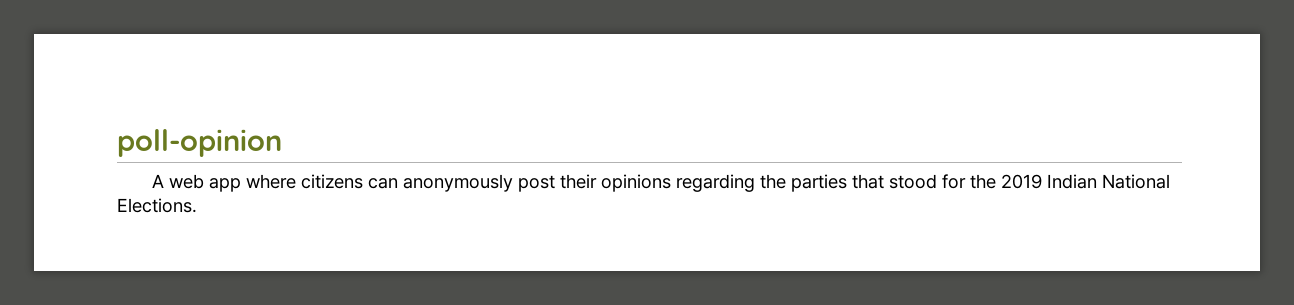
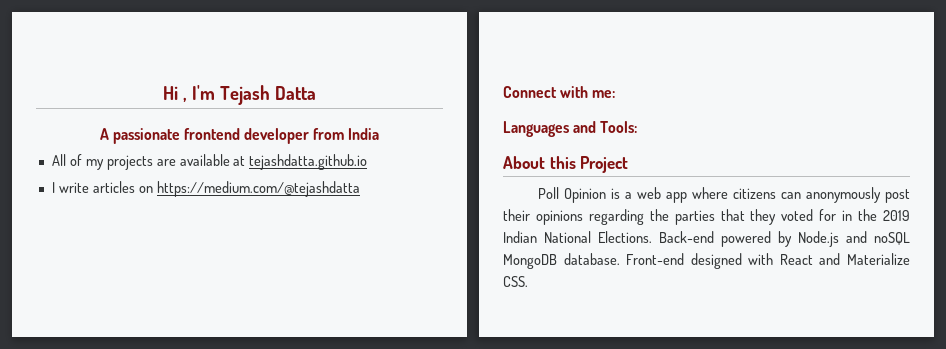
- poll-opinion
- A web app where citizens can anonymously post their opinions regarding the parties that stood for the 2019 Indian National Elections.
+ Hi , I'm Tejash Datta
+ A passionate frontend developer from India
+ All of my projects are available at tejashdatta.github.io
+ I write articles on https://medium.com/@tejashdatta
+ Connect with me:
+ Languages and Tools:
+ About this Project
+ Poll Opinion is a web app where citizens can anonymously post their opinions regarding the parties that they voted for in the 2019 Indian National Elections.
+ Back-end powered by Node.js and noSQL MongoDB database. Front-end designed with React and Materialize CSS.

